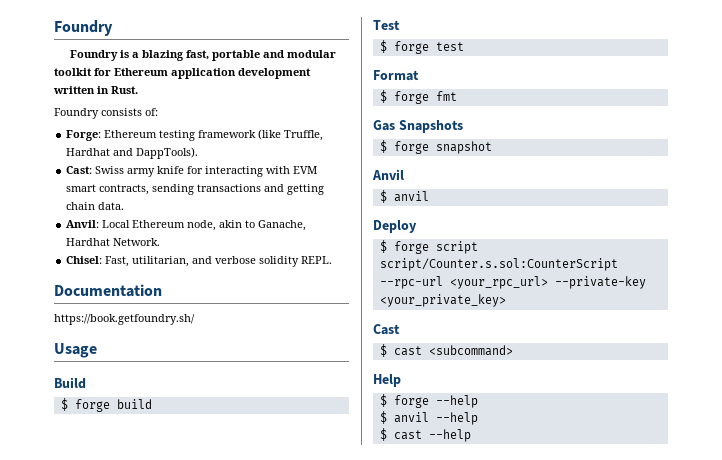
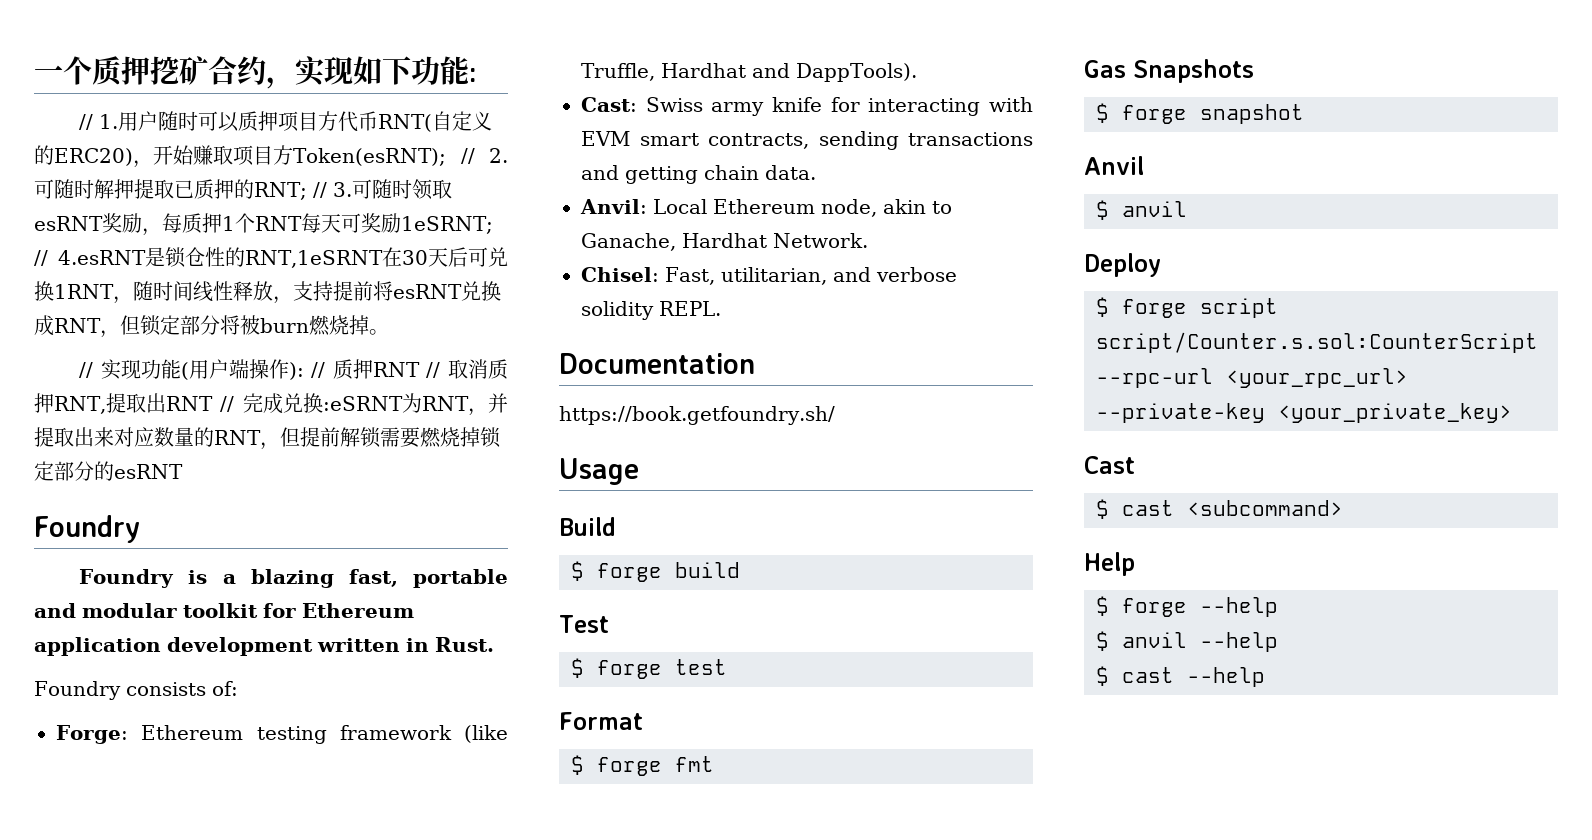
+ 一个质押挖矿合约，实现如下功能:
+ // 1.用户随时可以质押项目方代币RNT(自定义的ERC20)，开始赚取项目方Token(esRNT); // 2.可随时解押提取已质押的RNT; // 3.可随时领取esRNT奖励，每质押1个RNT每天可奖励1eSRNT; // 4.esRNT是锁仓性的RNT,1eSRNT在30天后可兑换1RNT，随时间线性释放，支持提前将esRNT兑换成RNT，但锁定部分将被burn燃烧掉。
+ // 实现功能(用户端操作): // 质押RNT // 取消质押RNT,提取出RNT // 完成兑换:eSRNT为RNT，并提取出来对应数量的RNT，但提前解锁需要燃烧掉锁定部分的esRNT

